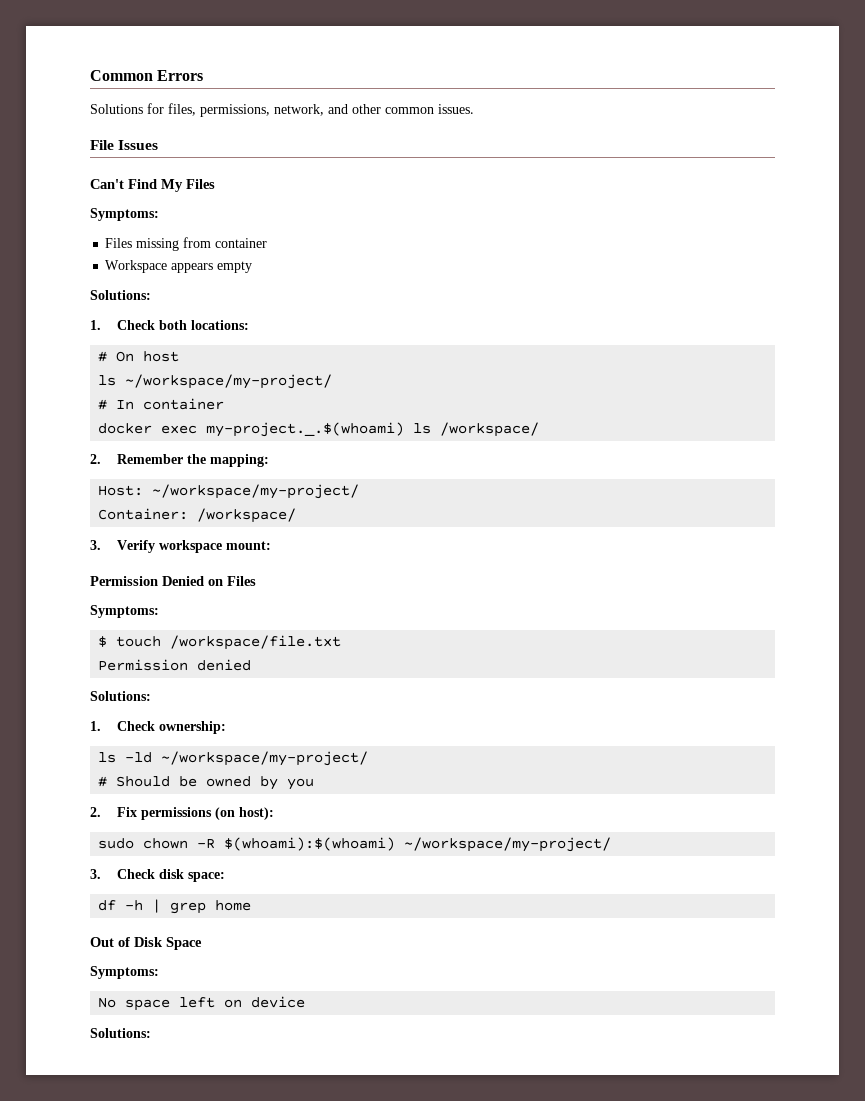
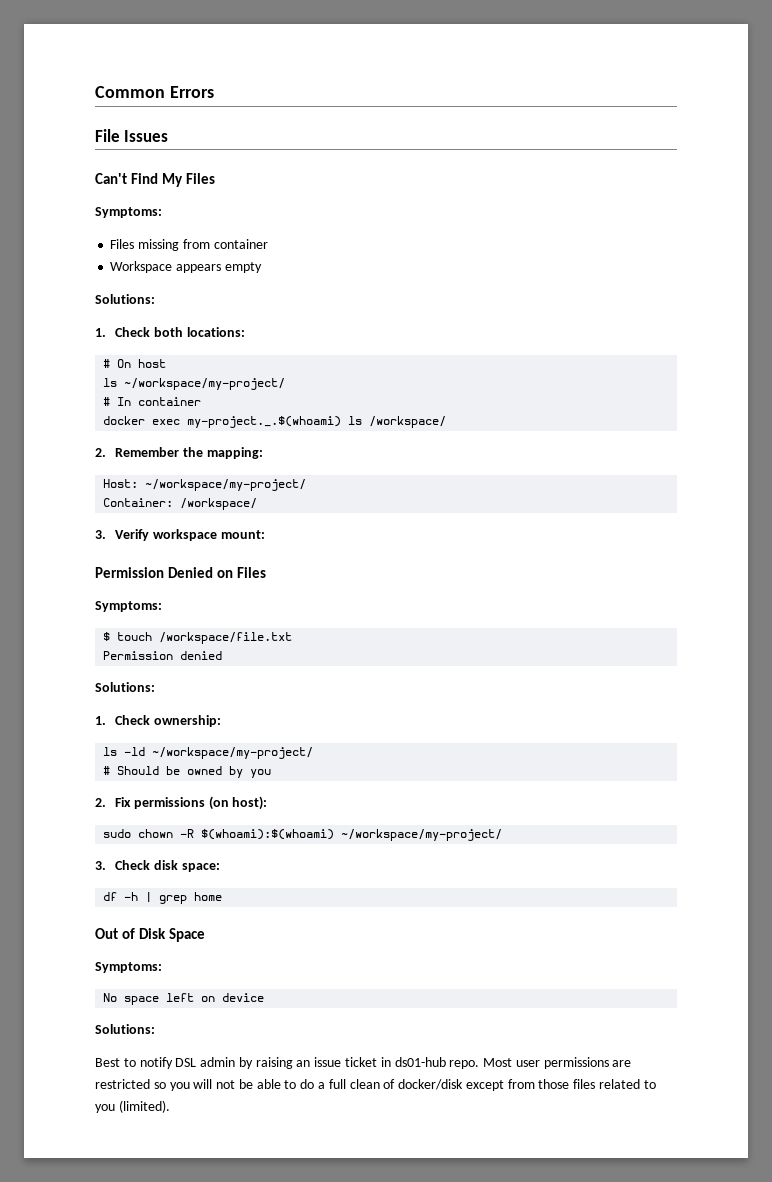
- Solutions for files, permissions, network, and other common issues.
+ Best to notify DSL admin by raising an issue ticket in ds01-hub repo. Most user permissions are restricted so you will not be able to do a full clean of docker/disk except from those files related to you (limited).

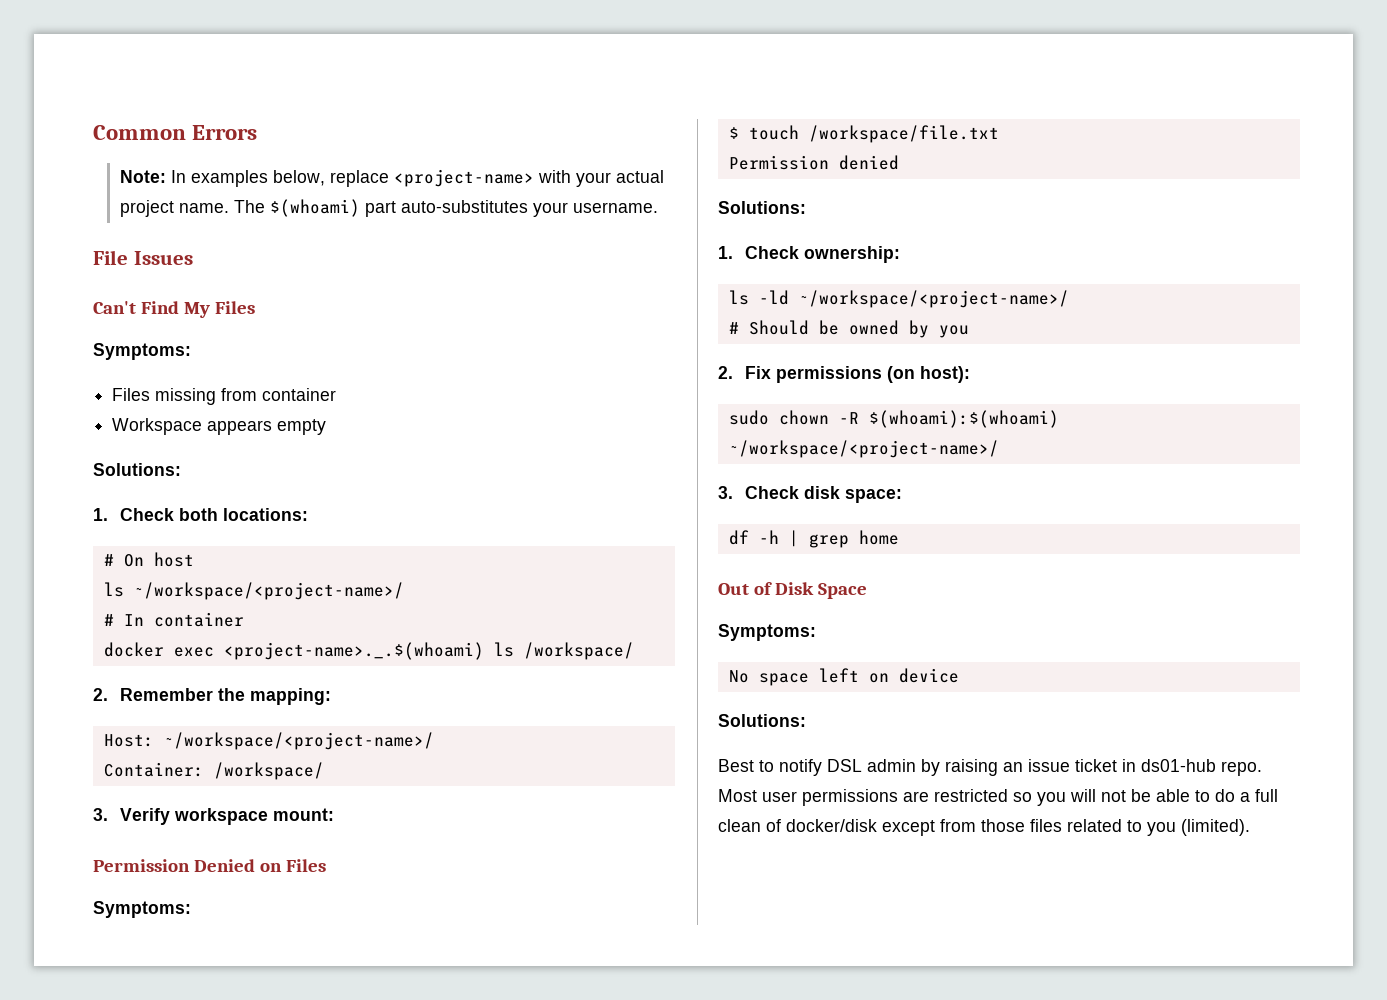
+ Note: In examples below, replace <project-name> with your actual project name. The $(whoami) part auto-substitutes your username.
- ls ~/workspace/my-project/
+ ls ~/workspace/<project-name>/
- docker exec my-project._.$(whoami) ls /workspace/
+ docker exec <project-name>._.$(whoami) ls /workspace/
- Host: ~/workspace/my-project/
+ Host: ~/workspace/<project-name>/
- ls -ld ~/workspace/my-project/
+ ls -ld ~/workspace/<project-name>/
- sudo chown -R $(whoami):$(whoami) ~/workspace/my-project/
+ sudo chown -R $(whoami):$(whoami) ~/workspace/<project-name>/

